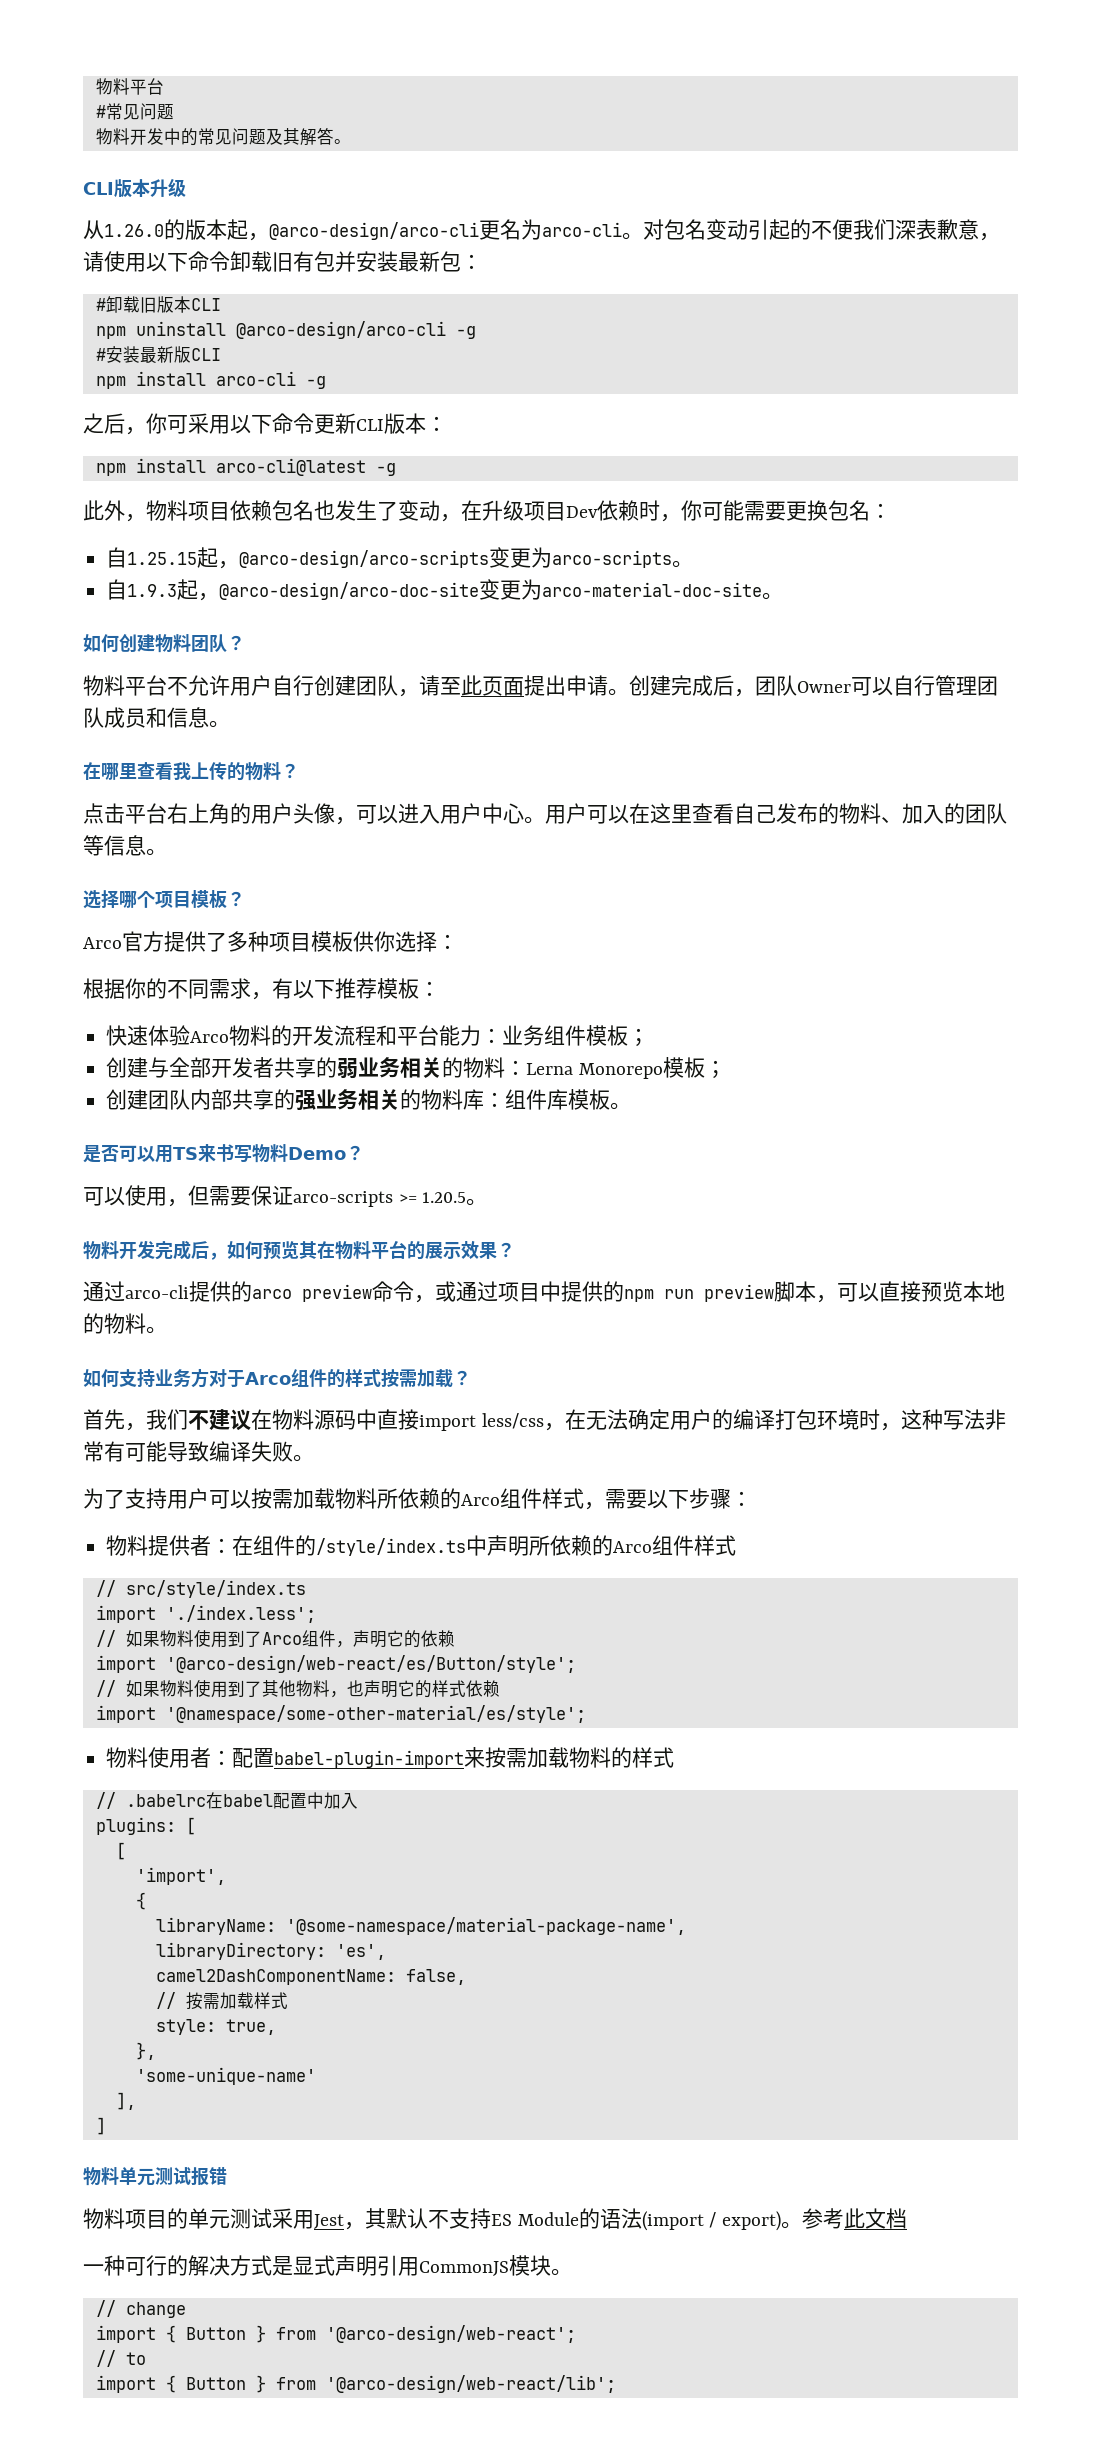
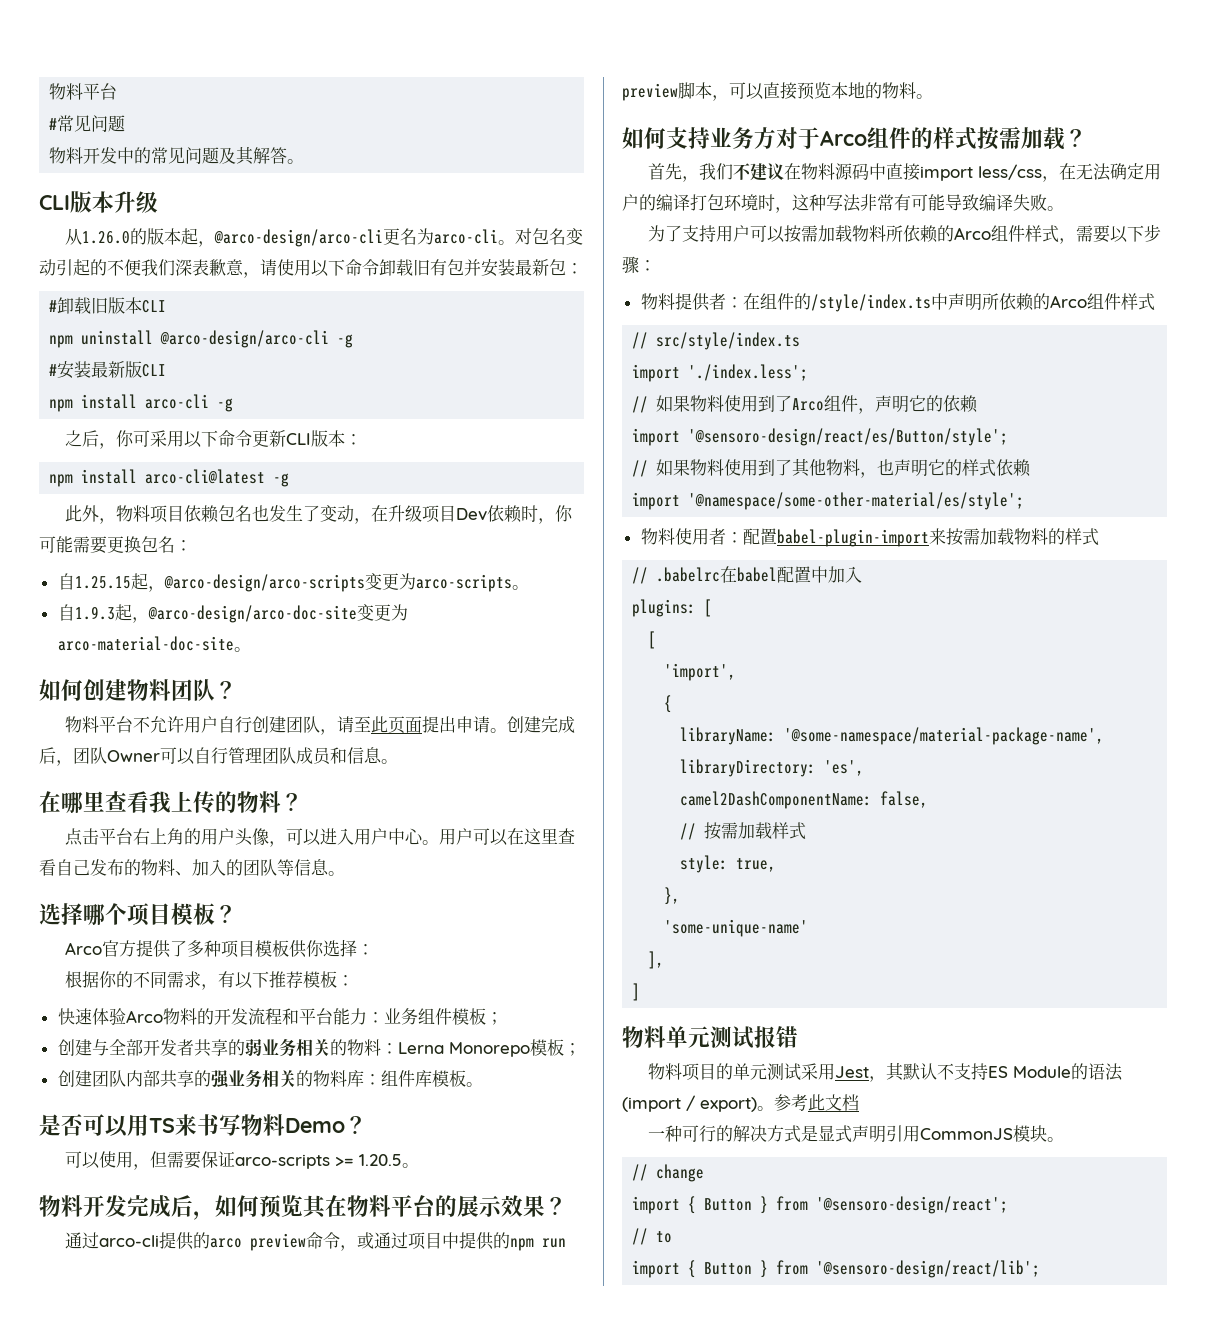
- import '@arco-design/web-react/es/Button/style';
+ import '@sensoro-design/react/es/Button/style';
- import { Button } from '@arco-design/web-react';
+ import { Button } from '@sensoro-design/react';
- import { Button } from '@arco-design/web-react/lib';
+ import { Button } from '@sensoro-design/react/lib';

